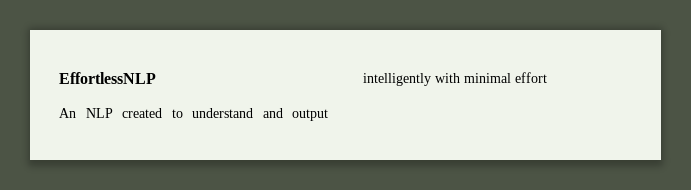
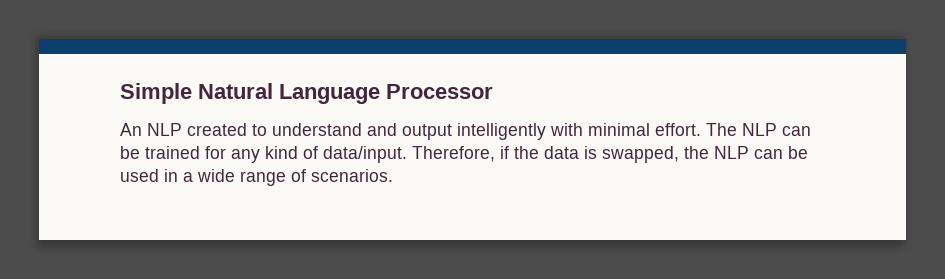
- EffortlessNLP
+ Simple Natural Language Processor
- An NLP created to understand and output intelligently with minimal effort
+ An NLP created to understand and output intelligently with minimal effort. The NLP can be trained for any kind of data/input. Therefore, if the data is swapped, the NLP can be used in a wide range of scenarios.

